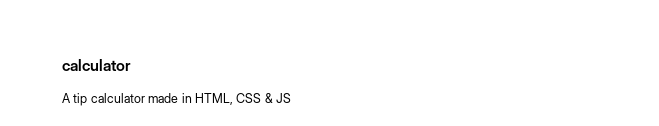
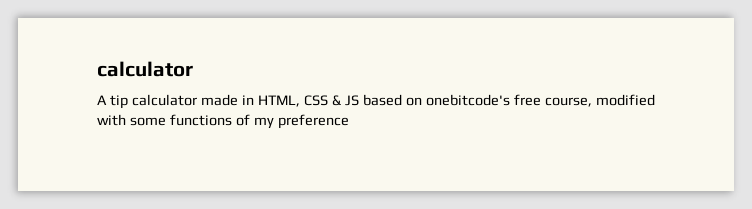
- A tip calculator made in HTML, CSS & JS
+ A tip calculator made in HTML, CSS & JS based on onebitcode's free course, modified with some functions of my preference

